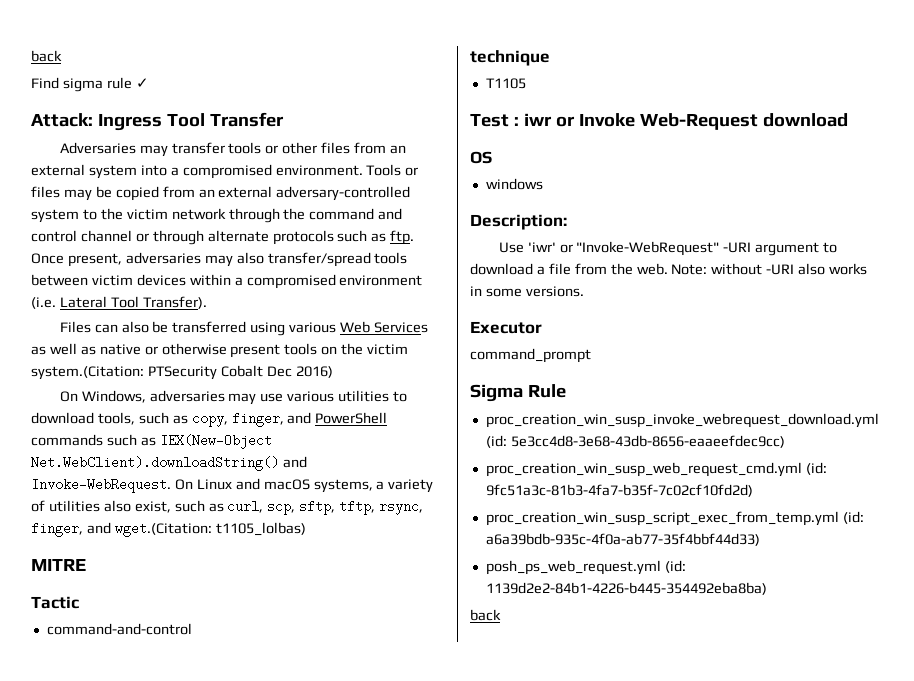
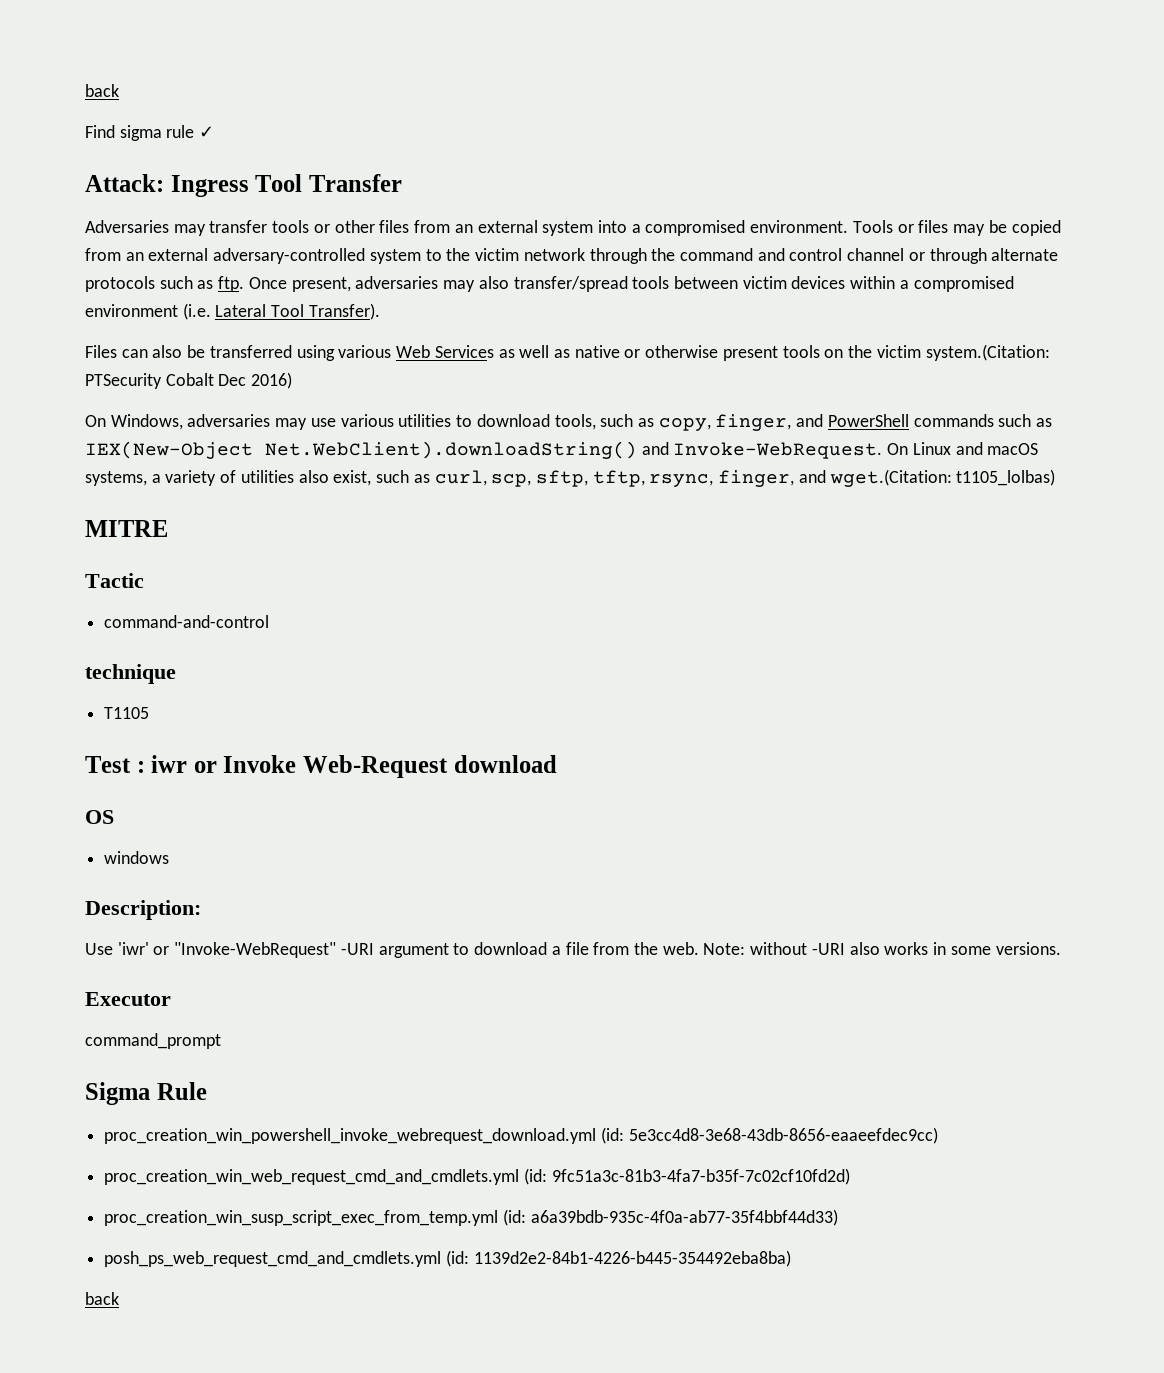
- proc_creation_win_susp_invoke_webrequest_download.yml (id: 5e3cc4d8-3e68-43db-8656-eaaeefdec9cc)
+ proc_creation_win_powershell_invoke_webrequest_download.yml (id: 5e3cc4d8-3e68-43db-8656-eaaeefdec9cc)
- proc_creation_win_susp_web_request_cmd.yml (id: 9fc51a3c-81b3-4fa7-b35f-7c02cf10fd2d)
+ proc_creation_win_web_request_cmd_and_cmdlets.yml (id: 9fc51a3c-81b3-4fa7-b35f-7c02cf10fd2d)
- posh_ps_web_request.yml (id: 1139d2e2-84b1-4226-b445-354492eba8ba)
+ posh_ps_web_request_cmd_and_cmdlets.yml (id: 1139d2e2-84b1-4226-b445-354492eba8ba)

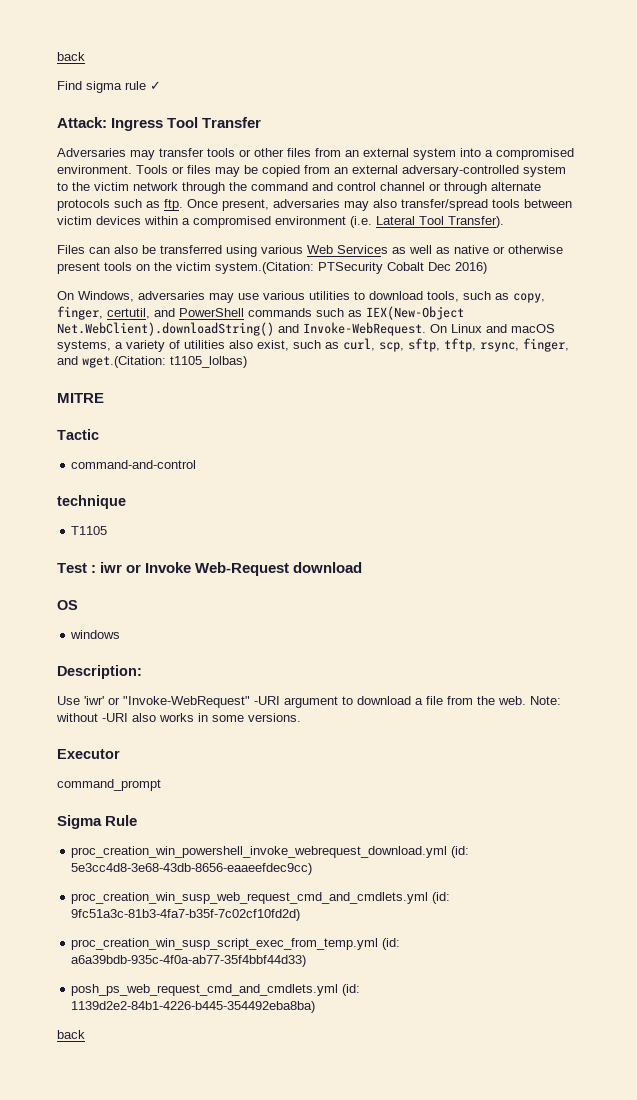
- On Windows, adversaries may use various utilities to download tools, such as copy, finger, and PowerShell commands such as IEX(New-Object Net.WebClient).downloadString() and Invoke-WebRequest.
+ On Windows, adversaries may use various utilities to download tools, such as copy, finger, certutil, and PowerShell commands such as IEX(New-Object Net.WebClient).downloadString() and Invoke-WebRequest.
- proc_creation_win_web_request_cmd_and_cmdlets.yml (id: 9fc51a3c-81b3-4fa7-b35f-7c02cf10fd2d)
+ proc_creation_win_susp_web_request_cmd_and_cmdlets.yml (id: 9fc51a3c-81b3-4fa7-b35f-7c02cf10fd2d)

